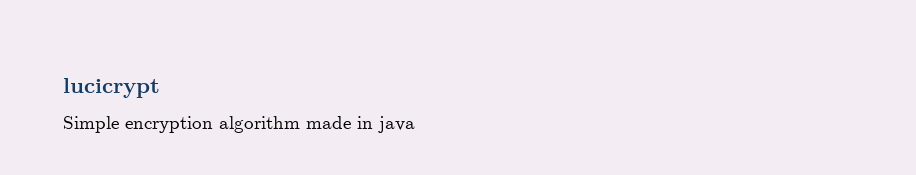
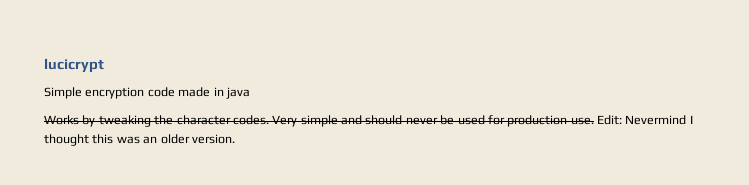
- Simple encryption algorithm made in java
+ Simple encryption code made in java
+ Works by tweaking the character codes. Very simple and should never be used for production use. Edit: Nevermind I thought this was an older version.

